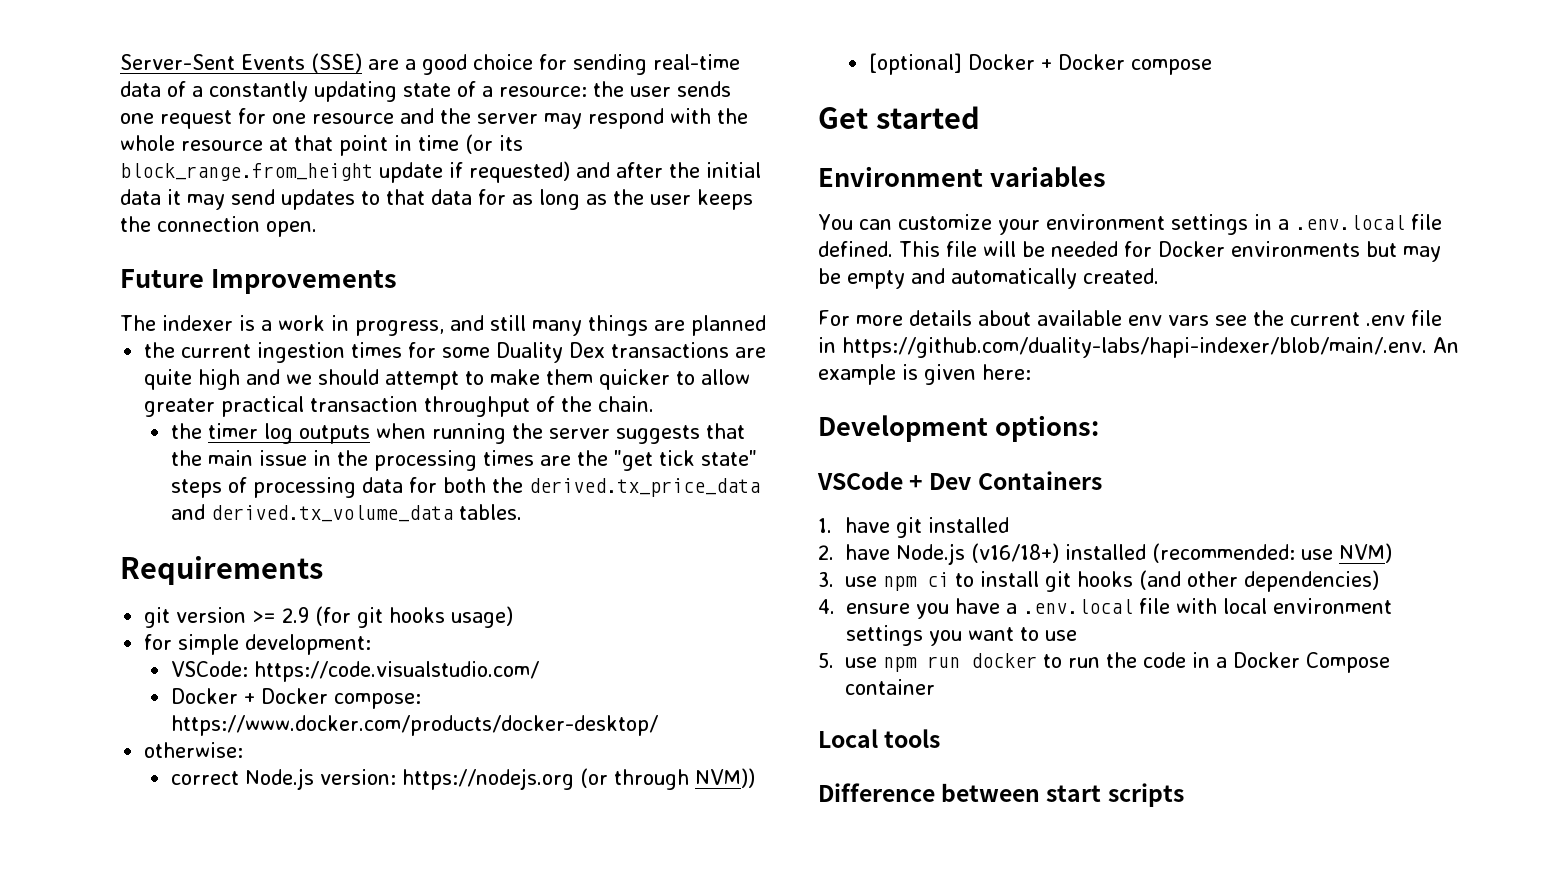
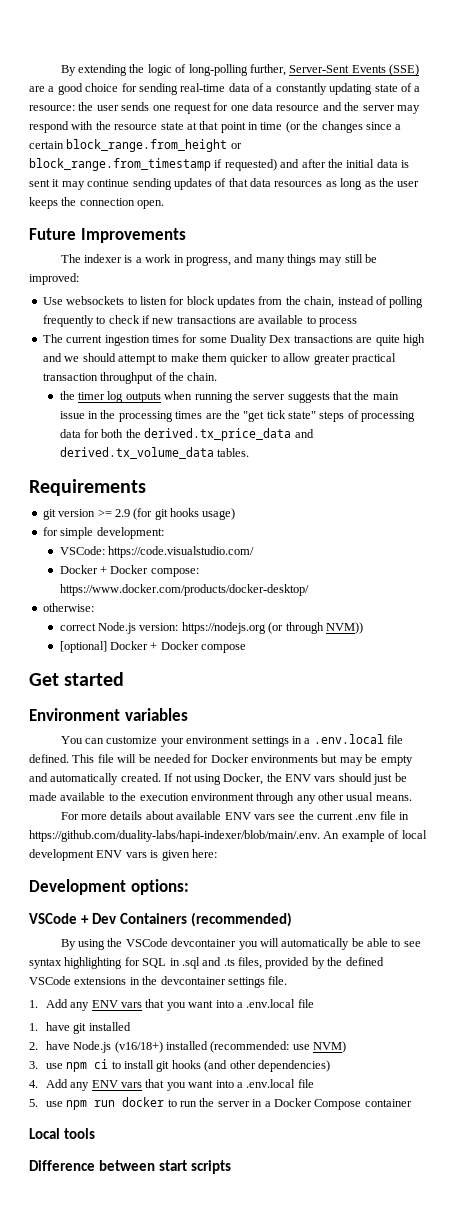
- Server-Sent Events (SSE) are a good choice for sending real-time data of a constantly updating state of a resource: the user sends one request for one resource and the server may respond with the whole resource at that point in time (or its block_range.from_height update if requested) and after the initial data it may send updates to that data for as long as the user keeps the connection open.
+ By extending the logic of long-polling further, Server-Sent Events (SSE) are a good choice for sending real-time data of a constantly updating state of a resource: the user sends one request for one data resource and the server may respond with the resource state at that point in time (or the changes since a certain block_range.from_height or block_range.from_timestamp if requested) and after the initial data is sent it may continue sending updates of that data resources as long as the user keeps the connection open.
- The indexer is a work in progress, and still many things are planned
- the current ingestion times for some Duality Dex transactions are quite high and we should attempt to make them quicker to allow greater practical transaction throughput of the chain.
+ The indexer is a work in progress, and many things may still be improved:
+ Use websockets to listen for block updates from the chain, instead of polling frequently to check if new transactions are available to process
+ The current ingestion times for some Duality Dex transactions are quite high and we should attempt to make them quicker to allow greater practical transaction throughput of the chain.
+ If not using Docker, the ENV vars should just be made available to the execution environment through any other usual means.
- For more details about available env vars see the current .env file in https://github.com/duality-labs/hapi-indexer/blob/main/.env. An example is given here:
+ For more details about available ENV vars see the current .env file in https://github.com/duality-labs/hapi-indexer/blob/main/.env. An example of local development ENV vars is given here:
- VSCode + Dev Containers
+ VSCode + Dev Containers (recommended)
+ By using the VSCode devcontainer you will automatically be able to see syntax highlighting for SQL in .sql and .ts files, provided by the defined VSCode extensions in the devcontainer settings file.
+ 1. Add any ENV vars that you want into a .env.local file
- 4. ensure you have a .env.local file with local environment settings you want to use
+ 4. Add any ENV vars that you want into a .env.local file
- 5. use npm run docker to run the code in a Docker Compose container
+ 5. use npm run docker to run the server in a Docker Compose container

